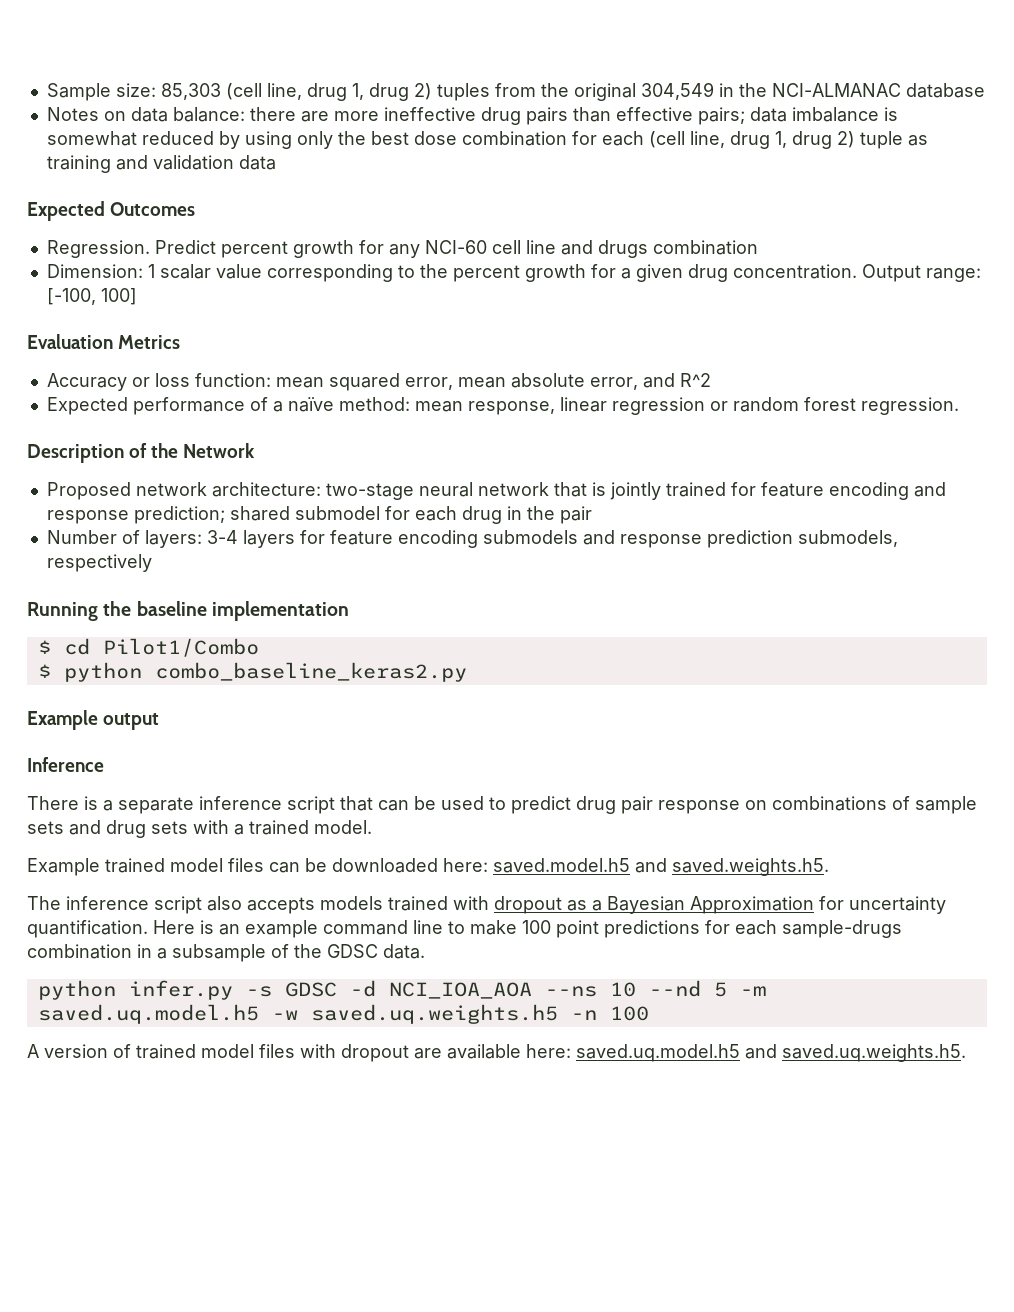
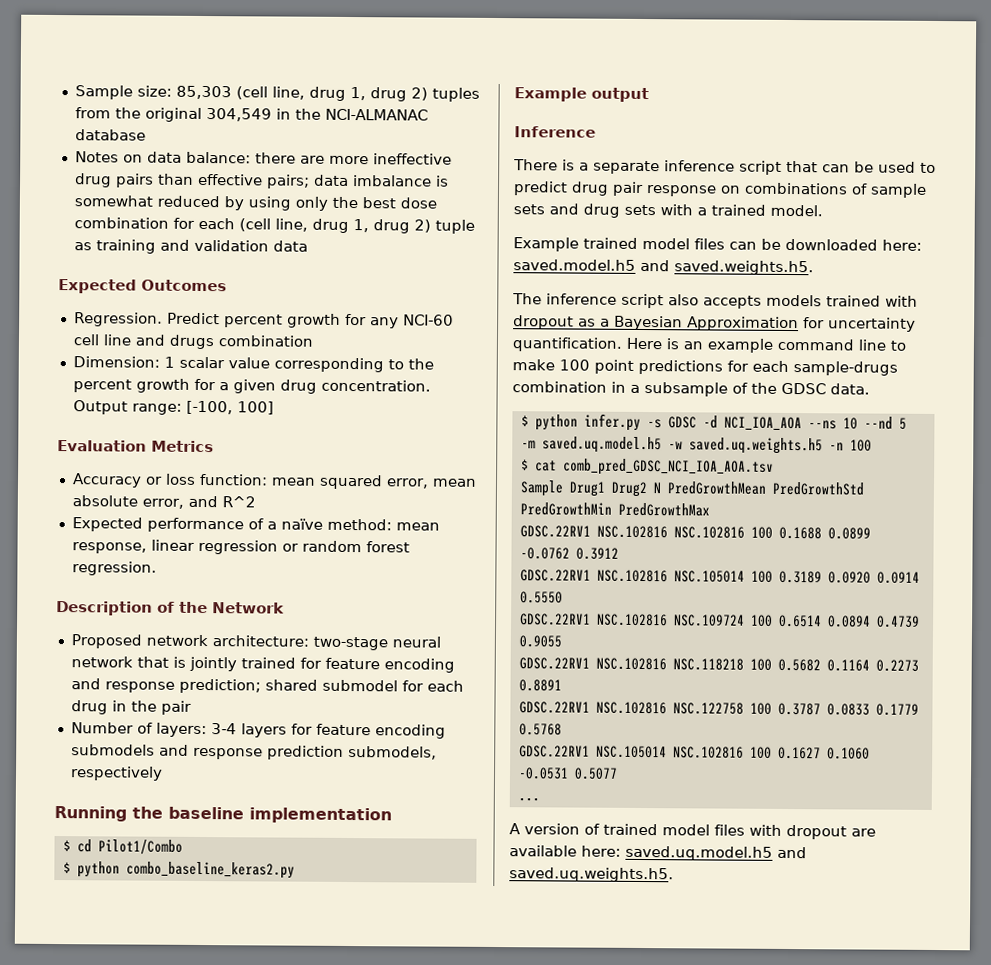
- python infer.py -s GDSC -d NCI_IOA_AOA --ns 10 --nd 5 -m saved.uq.model.h5 -w saved.uq.weights.h5 -n 100
+ $ python infer.py -s GDSC -d NCI_IOA_AOA --ns 10 --nd 5 -m saved.uq.model.h5 -w saved.uq.weights.h5 -n 100
+ $ cat comb_pred_GDSC_NCI_IOA_AOA.tsv
+ Sample Drug1 Drug2 N PredGrowthMean PredGrowthStd PredGrowthMin PredGrowthMax
+ GDSC.22RV1 NSC.102816 NSC.102816 100 0.1688 0.0899 -0.0762 0.3912
+ GDSC.22RV1 NSC.102816 NSC.105014 100 0.3189 0.0920 0.0914 0.5550
+ GDSC.22RV1 NSC.102816 NSC.109724 100 0.6514 0.0894 0.4739 0.9055
+ GDSC.22RV1 NSC.102816 NSC.118218 100 0.5682 0.1164 0.2273 0.8891
+ GDSC.22RV1 NSC.102816 NSC.122758 100 0.3787 0.0833 0.1779 0.5768
+ GDSC.22RV1 NSC.105014 NSC.102816 100 0.1627 0.1060 -0.0531 0.5077
+ ...

